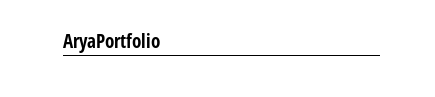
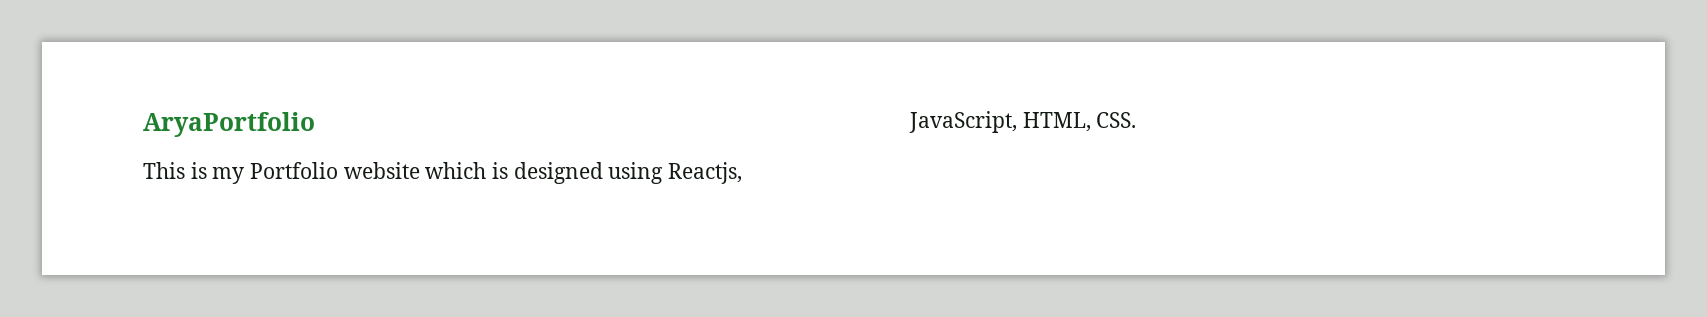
+ This is my Portfolio website which is designed using Reactjs, JavaScript, HTML, CSS.

